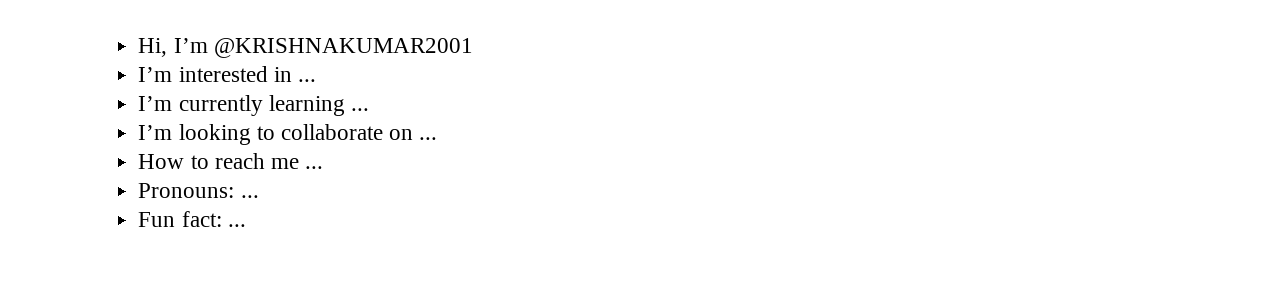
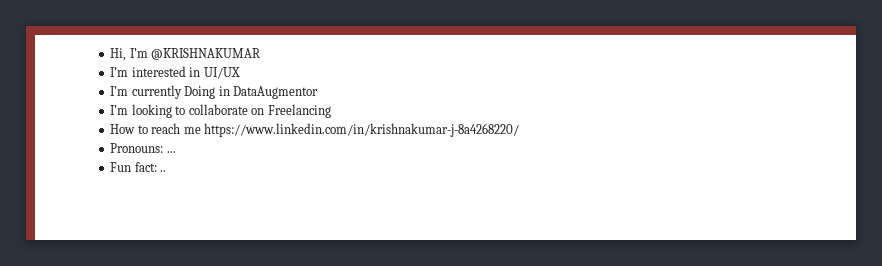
- Hi, I’m @KRISHNAKUMAR2001
+ Hi, I’m @KRISHNAKUMAR
- I’m interested in ...
+ I’m interested in UI/UX
- I’m currently learning ...
+ I’m currently Doing in DataAugmentor
- I’m looking to collaborate on ...
+ I’m looking to collaborate on Freelancing
- How to reach me ...
+ How to reach me https://www.linkedin.com/in/krishnakumar-j-8a4268220/
- Fun fact: ...
+ Fun fact: ..

